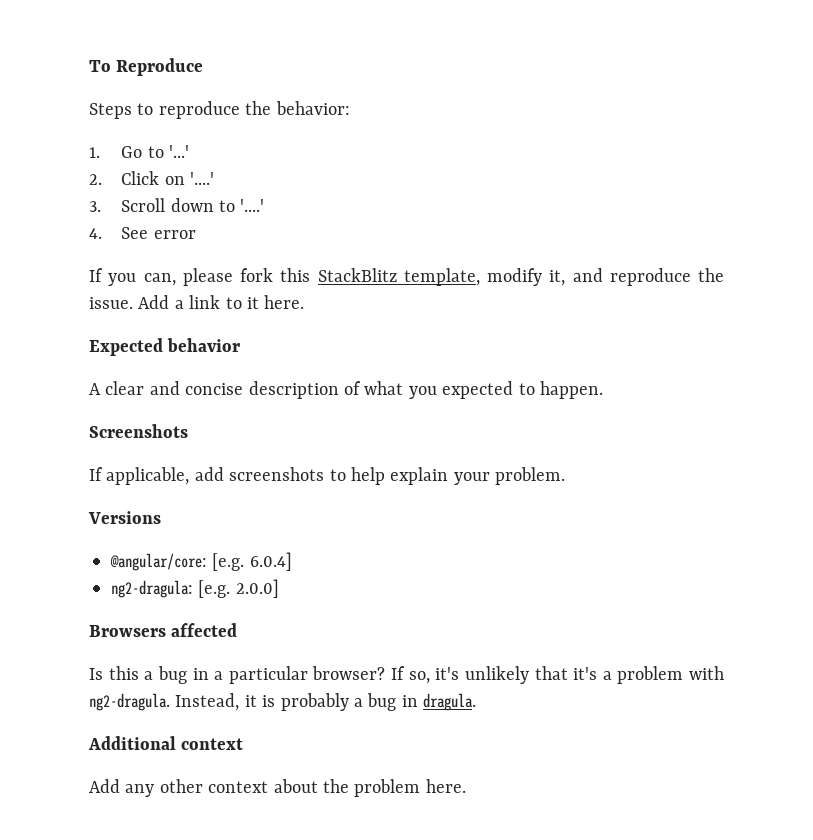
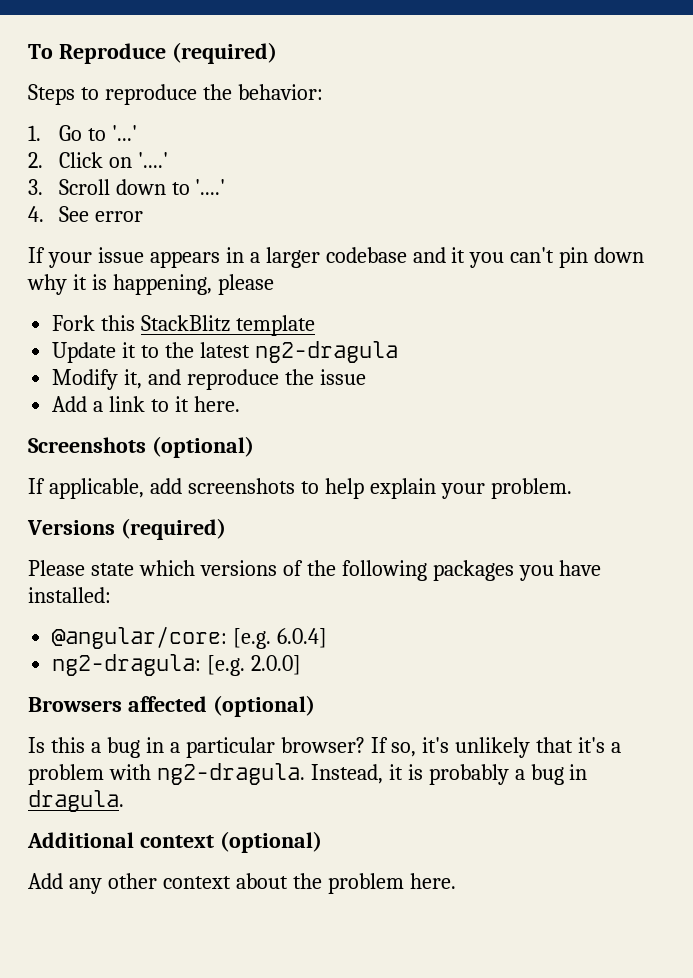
- To Reproduce
+ To Reproduce (required)
- If you can, please fork this StackBlitz template, modify it, and reproduce the issue. Add a link to it here.
+ If your issue appears in a larger codebase and it you can't pin down why it is happening, please
+ Fork this StackBlitz template
+ Update it to the latest ng2-dragula
+ Modify it, and reproduce the issue
+ Add a link to it here.
- Expected behavior
- A clear and concise description of what you expected to happen.
- Screenshots
+ Screenshots (optional)
- Versions
+ Versions (required)
+ Please state which versions of the following packages you have installed:
- Browsers affected
+ Browsers affected (optional)
- Additional context
+ Additional context (optional)

